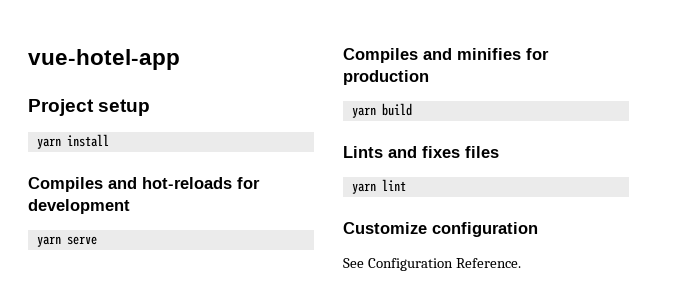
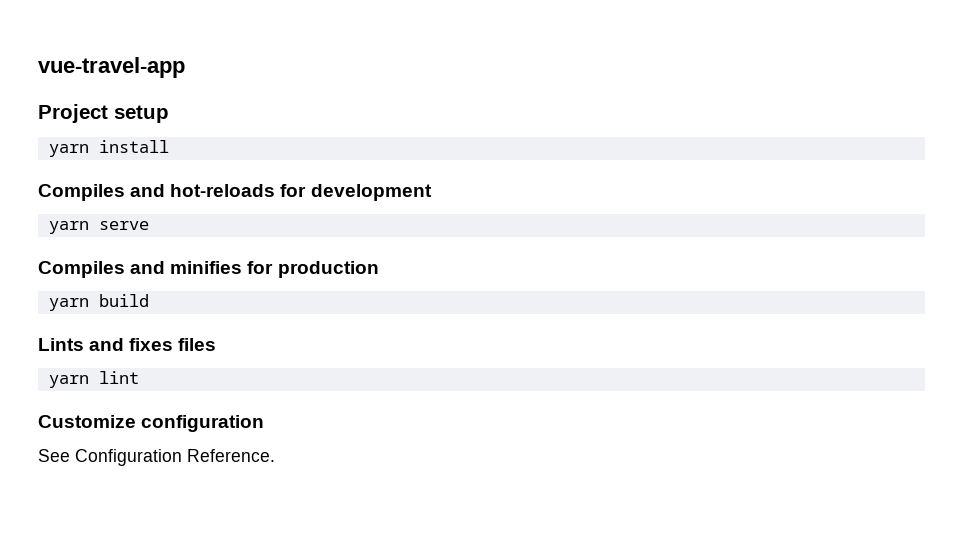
- vue-hotel-app
+ vue-travel-app

